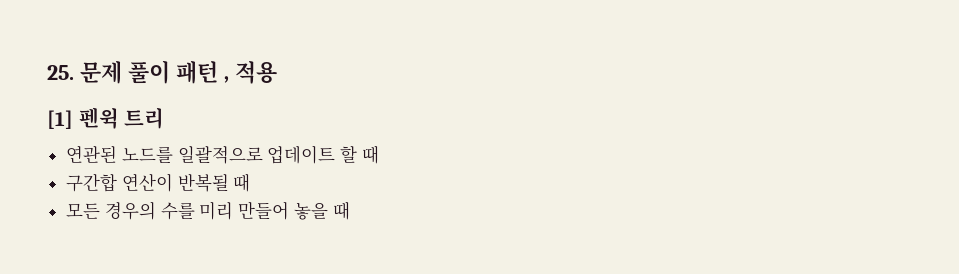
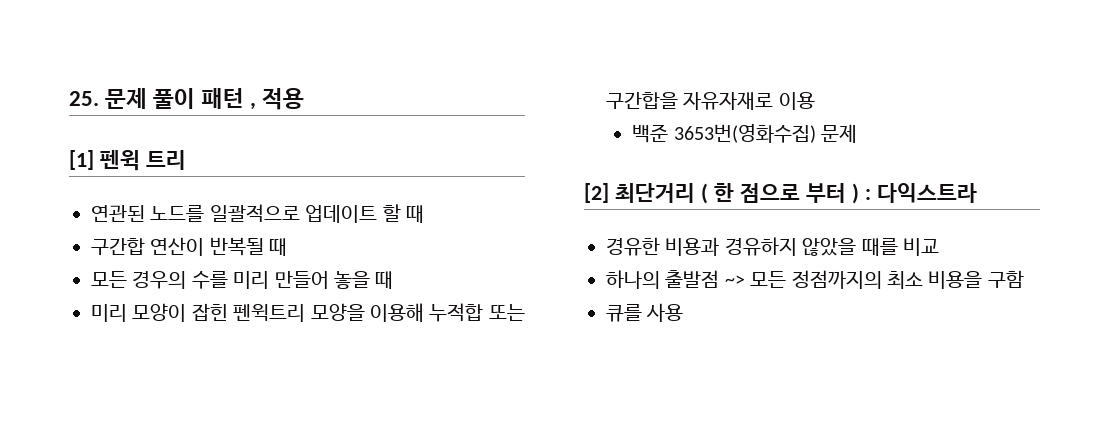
+ 미리 모양이 잡힌 펜윅트리 모양을 이용해 누적합 또는 구간합을 자유자재로 이용
+ 백준 3653번(영화수집) 문제
+ [2] 최단거리 ( 한 점으로 부터 ) : 다익스트라
+ 경유한 비용과 경유하지 않았을 때를 비교
+ 하나의 출발점 ~> 모든 정점까지의 최소 비용을 구함
+ 큐를 사용

